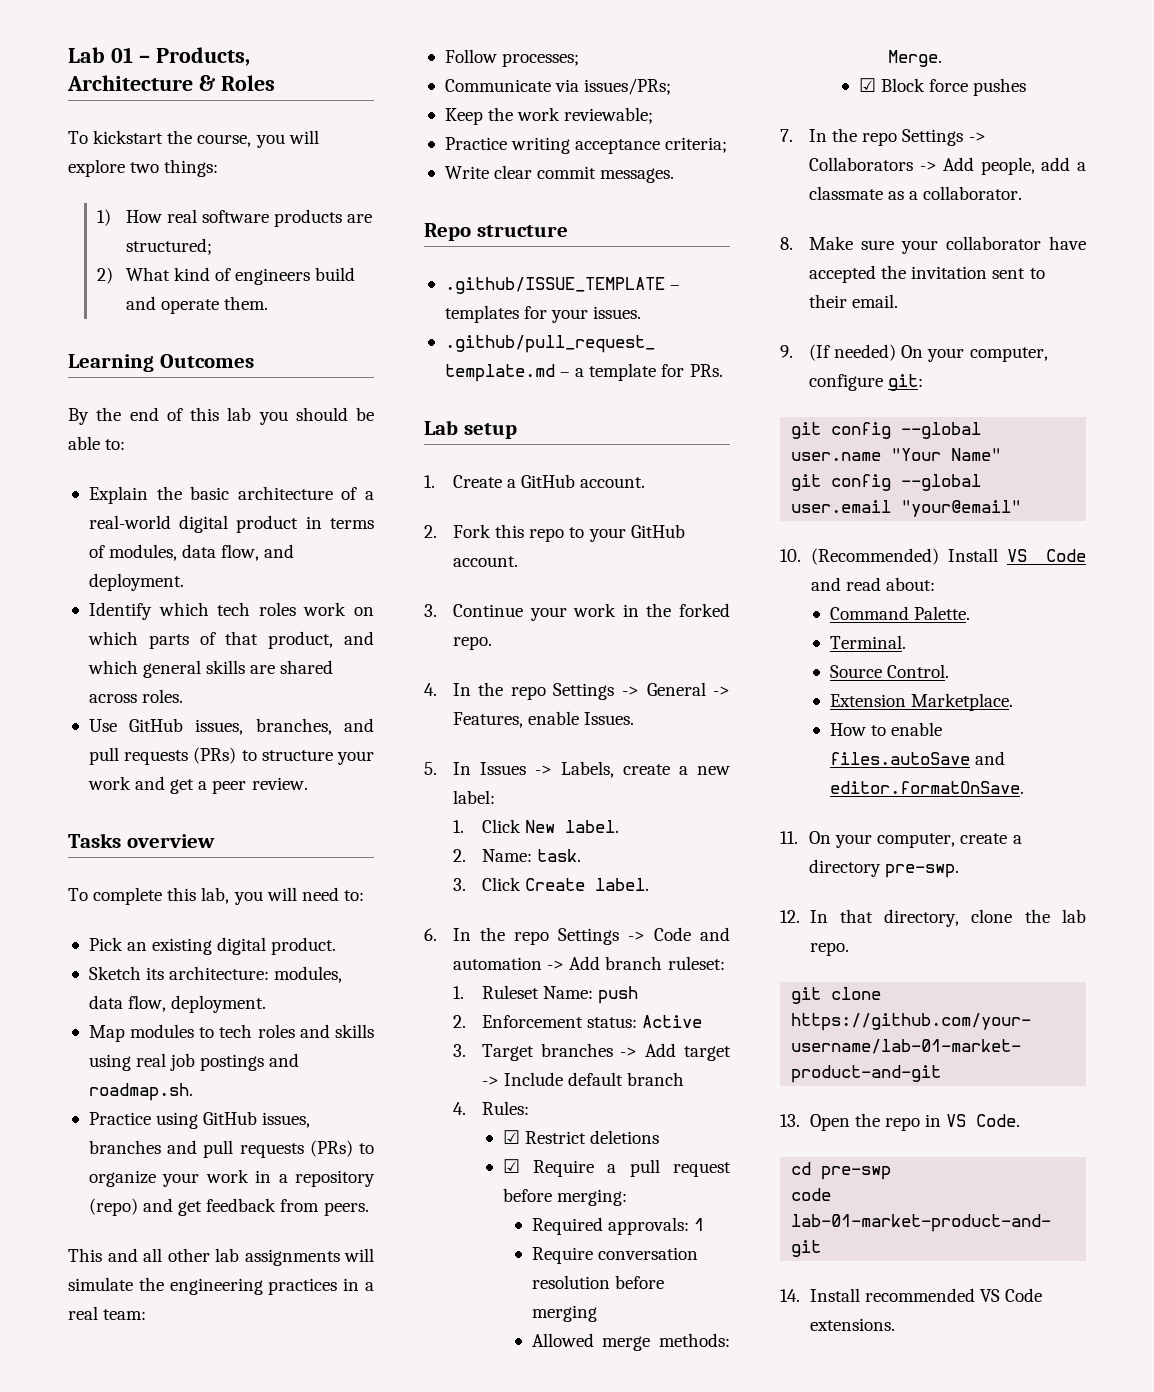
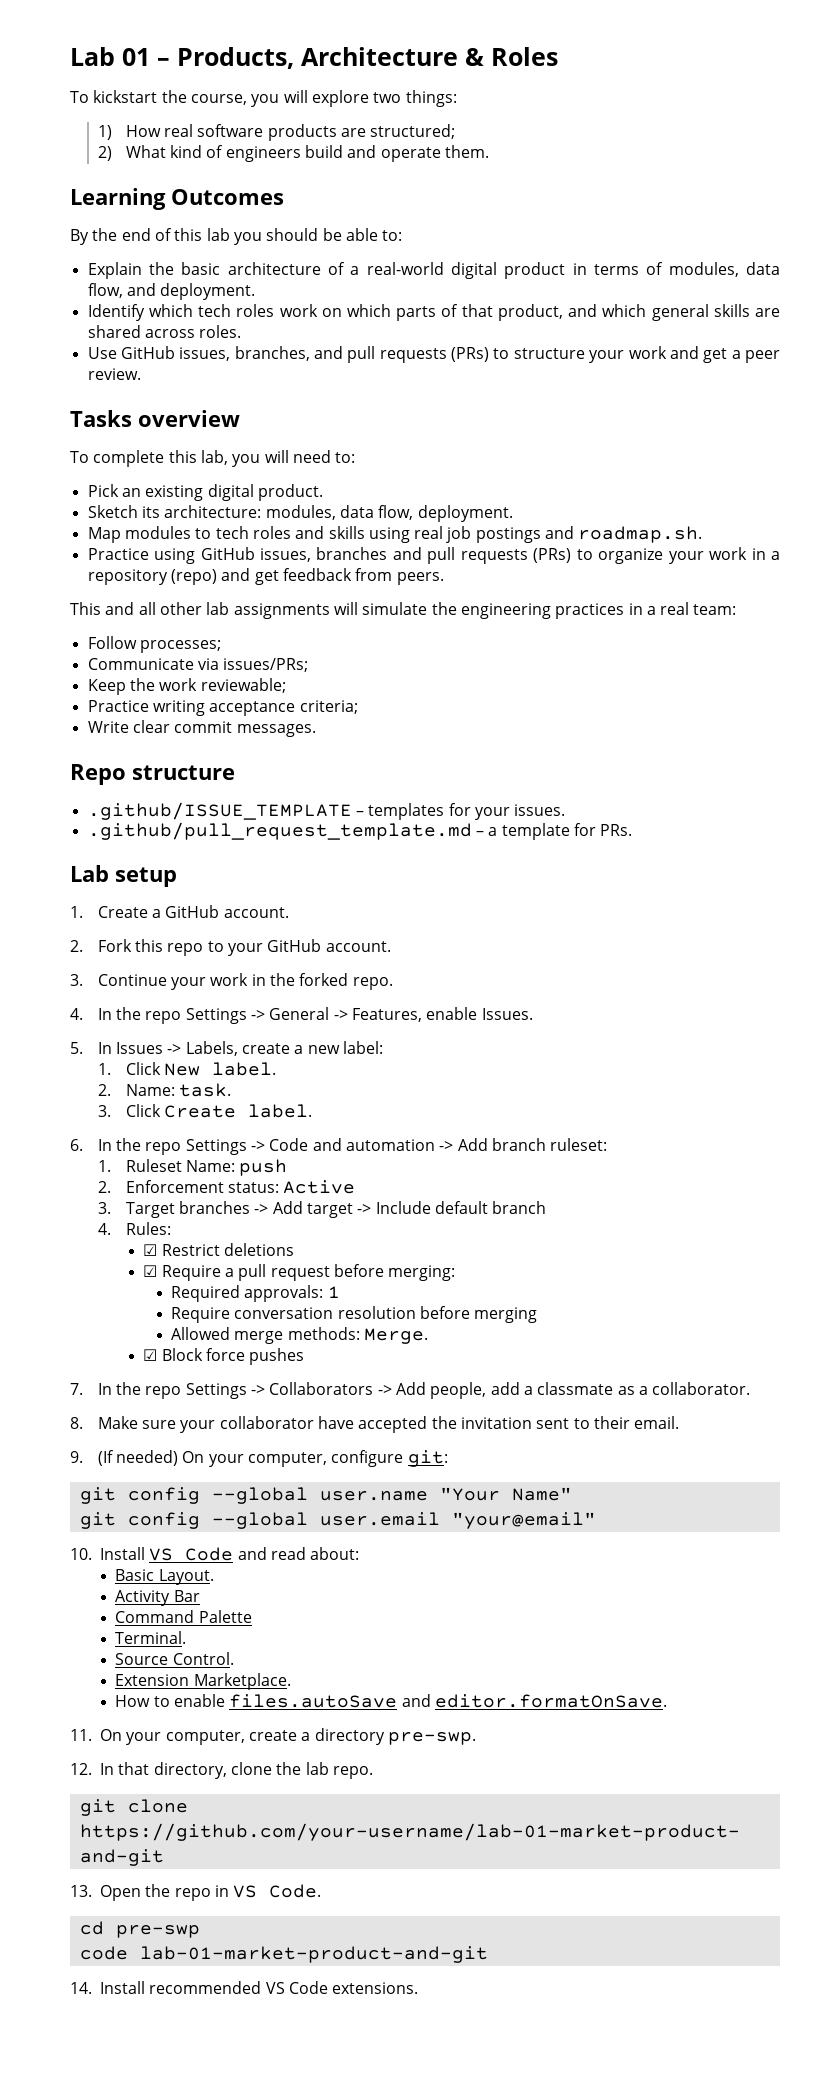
- 10. (Recommended) Install VS Code and read about:
+ 10. Install VS Code and read about:
+ Basic Layout.
+ Activity Bar
- Command Palette.
+ Command Palette

